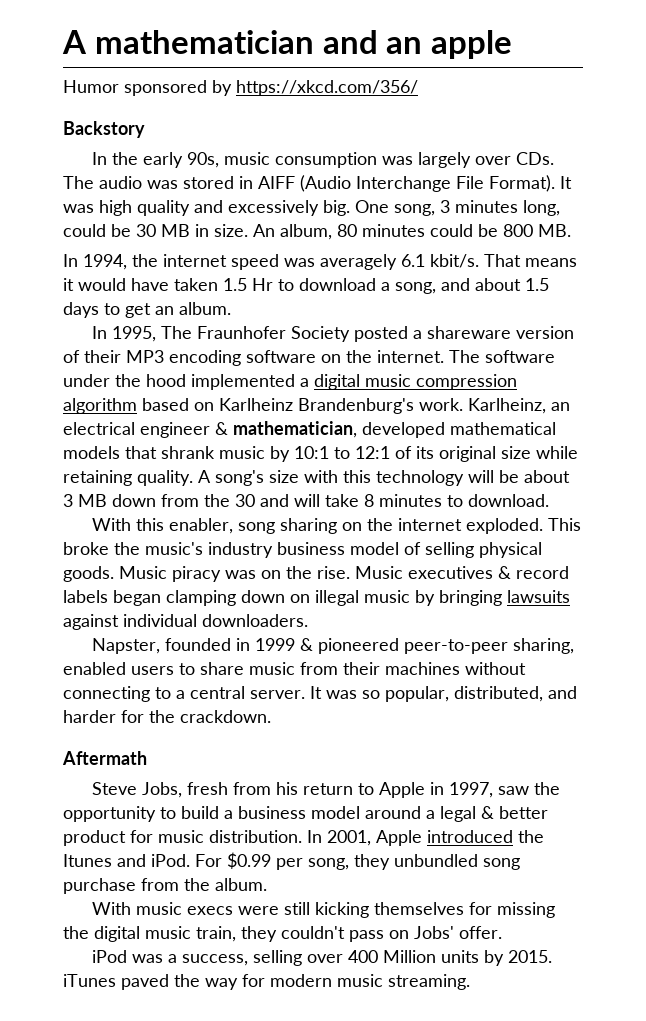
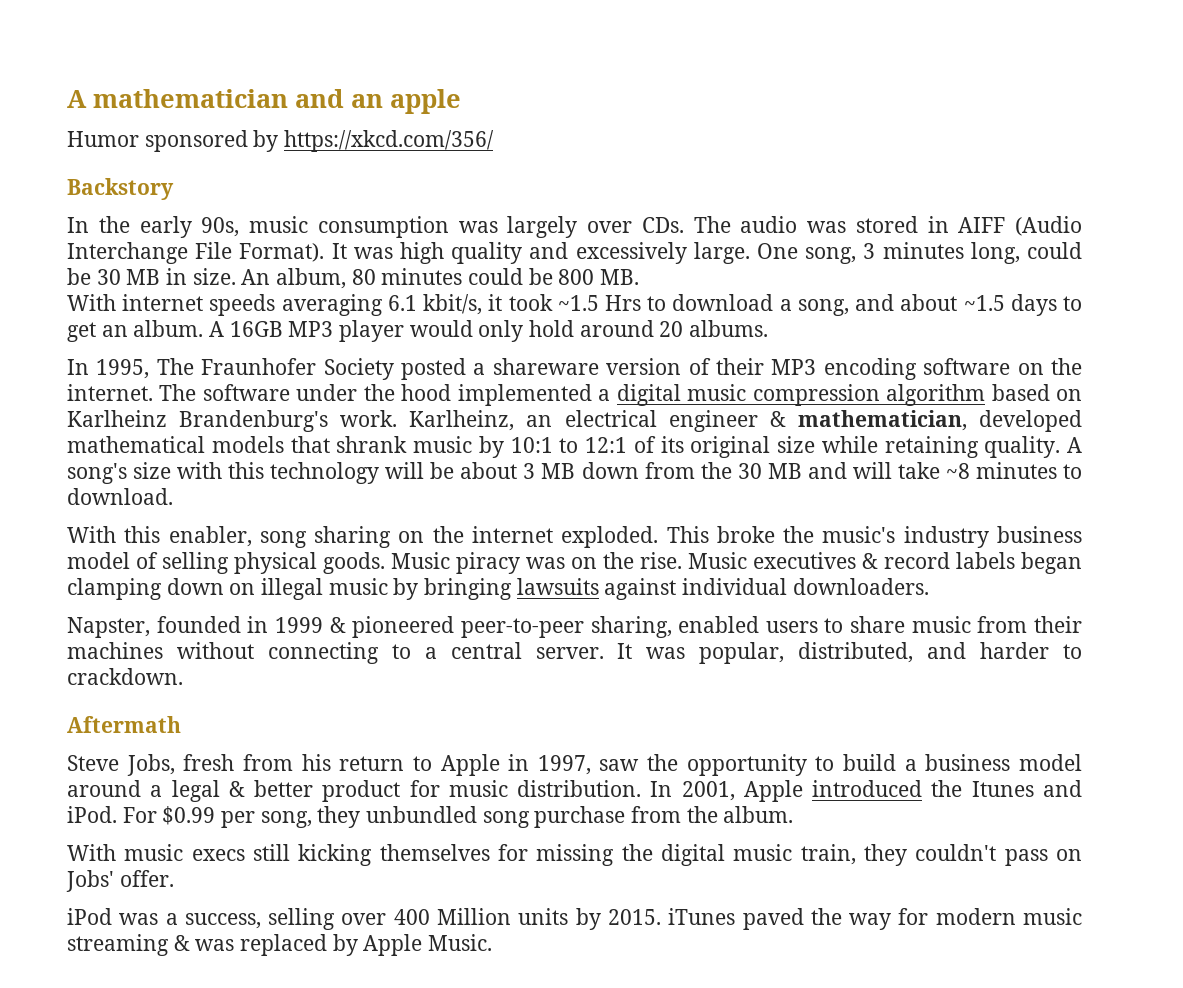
- It was high quality and excessively big.
+ It was high quality and excessively large.
- In 1994, the internet speed was averagely 6.1 kbit/s. That means it would have taken 1.5 Hr to download a song, and about 1.5 days to get an album.
+ With internet speeds averaging 6.1 kbit/s, it took ~1.5 Hrs to download a song, and about ~1.5 days to get an album. A 16GB MP3 player would only hold around 20 albums.
- A song's size with this technology will be about 3 MB down from the 30 and will take 8 minutes to download.
+ A song's size with this technology will be about 3 MB down from the 30 MB and will take ~8 minutes to download.
- It was so popular, distributed, and harder for the crackdown.
+ It was popular, distributed, and harder to crackdown.
- With music execs were still kicking themselves for missing the digital music train, they couldn't pass on Jobs' offer.
+ With music execs still kicking themselves for missing the digital music train, they couldn't pass on Jobs' offer.
- iPod was a success, selling over 400 Million units by 2015. iTunes paved the way for modern music streaming.
+ iPod was a success, selling over 400 Million units by 2015. iTunes paved the way for modern music streaming & was replaced by Apple Music.

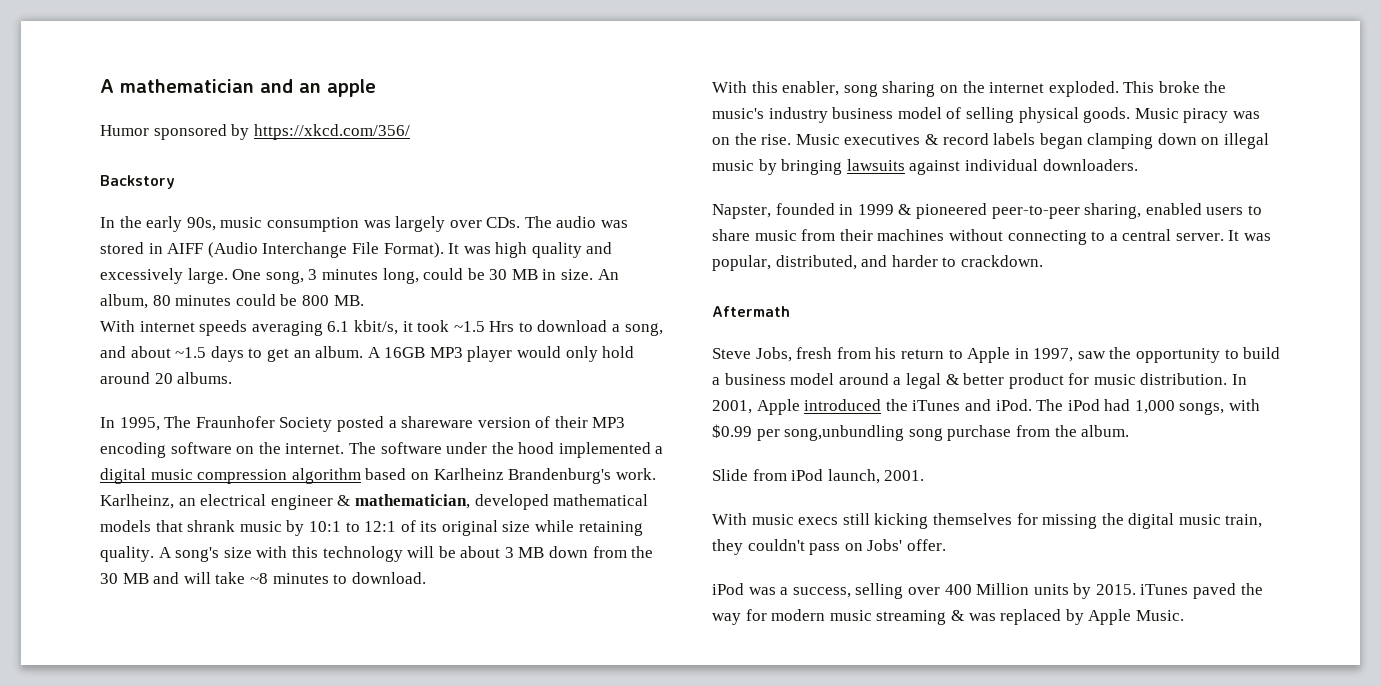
- In 2001, Apple introduced the Itunes and iPod.
+ In 2001, Apple introduced the iTunes and iPod.
- For $0.99 per song, they unbundled song purchase from the album.
+ The iPod had 1,000 songs, with $0.99 per song,unbundling song purchase from the album.
+ Slide from iPod launch, 2001.

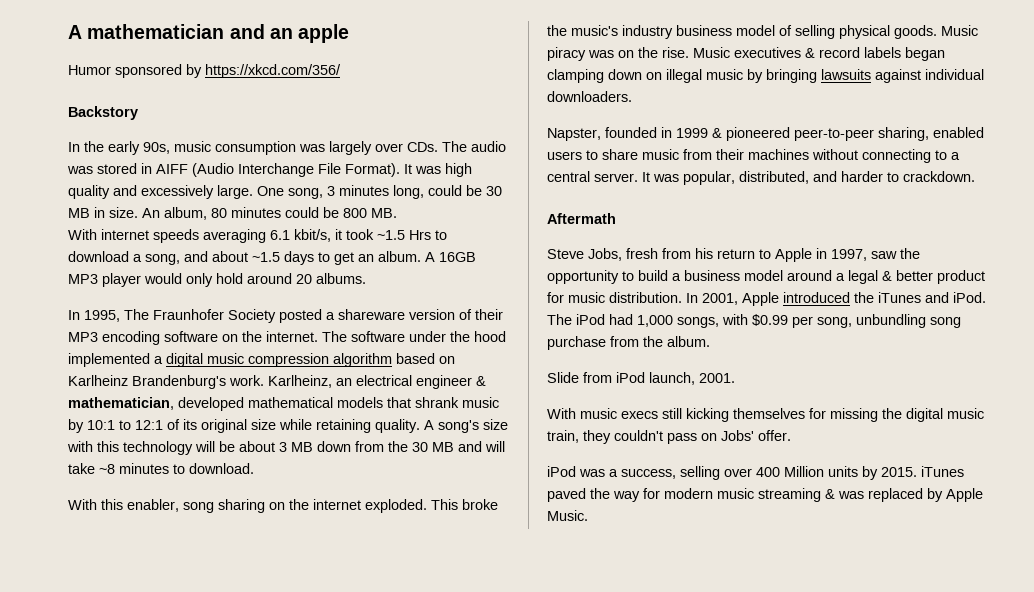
- The iPod had 1,000 songs, with $0.99 per song,unbundling song purchase from the album.
+ The iPod had 1,000 songs, with $0.99 per song, unbundling song purchase from the album.

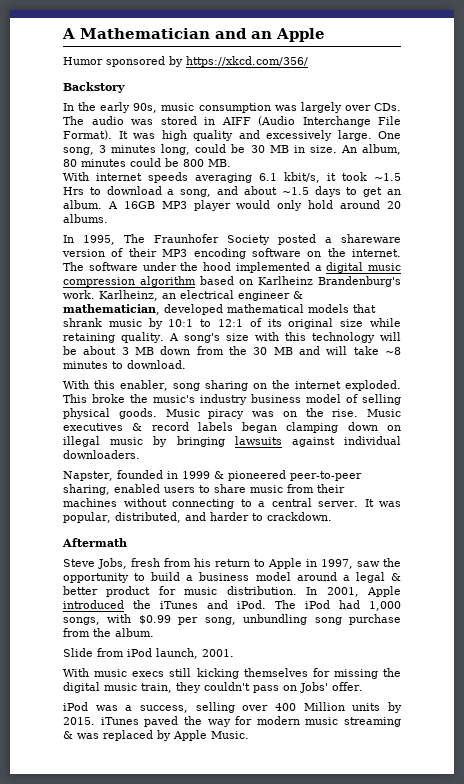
- A mathematician and an apple
+ A Mathematician and an Apple

